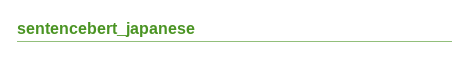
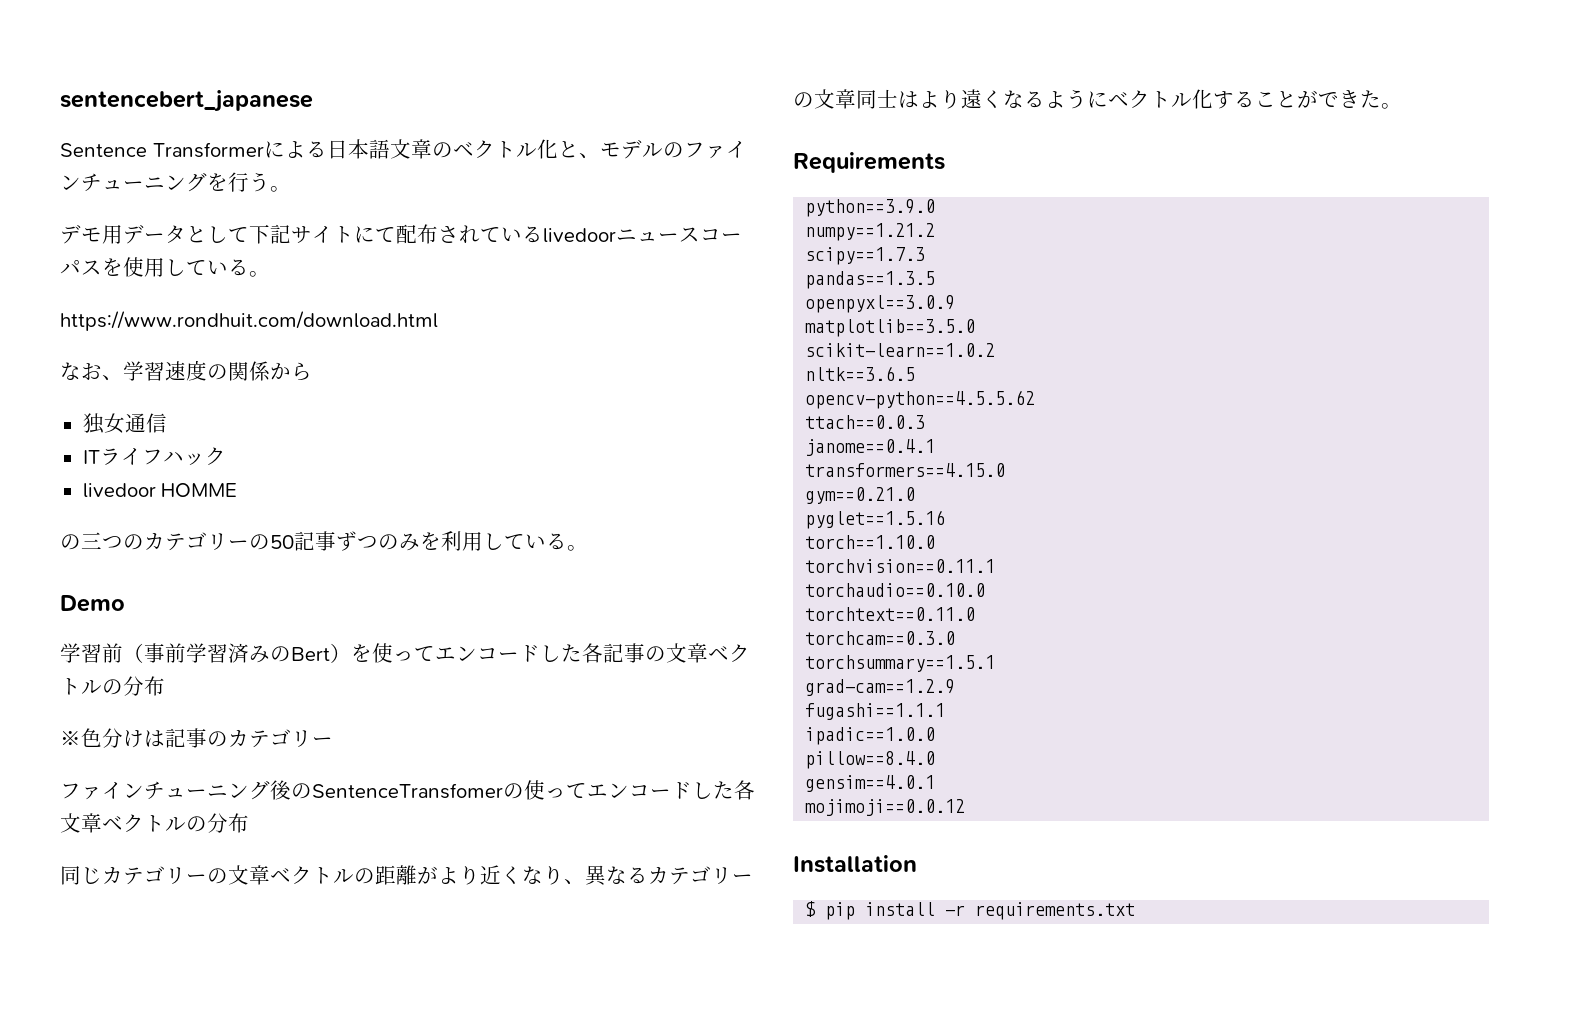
+ Sentence Transformerによる日本語文章のベクトル化と、モデルのファインチューニングを行う。
+ デモ用データとして下記サイトにて配布されているlivedoorニュースコーパスを使用している。
+ https://www.rondhuit.com/download.html
+ なお、学習速度の関係から
+ 独女通信
+ ITライフハック
+ livedoor HOMME
+ の三つのカテゴリーの50記事ずつのみを利用している。
+ Demo
+ 学習前（事前学習済みのBert）を使ってエンコードした各記事の文章ベクトルの分布
+ ※色分けは記事のカテゴリー
+ ファインチューニング後のSentenceTransfomerの使ってエンコードした各文章ベクトルの分布
+ 同じカテゴリーの文章ベクトルの距離がより近くなり、異なるカテゴリーの文章同士はより遠くなるようにベクトル化することができた。
+ Requirements
+ python==3.9.0
+ numpy==1.21.2
+ scipy==1.7.3
+ pandas==1.3.5
+ openpyxl==3.0.9
+ matplotlib==3.5.0
+ scikit-learn==1.0.2
+ nltk==3.6.5
+ opencv-python==4.5.5.62
+ ttach==0.0.3
+ janome==0.4.1
+ transformers==4.15.0
+ gym==0.21.0
+ pyglet==1.5.16
+ torch==1.10.0
+ torchvision==0.11.1
+ torchaudio==0.10.0
+ torchtext==0.11.0
+ torchcam==0.3.0
+ torchsummary==1.5.1
+ grad-cam==1.2.9
+ fugashi==1.1.1
+ ipadic==1.0.0
+ pillow==8.4.0
+ gensim==4.0.1
+ mojimoji==0.0.12
+ Installation
+ $ pip install -r requirements.txt

